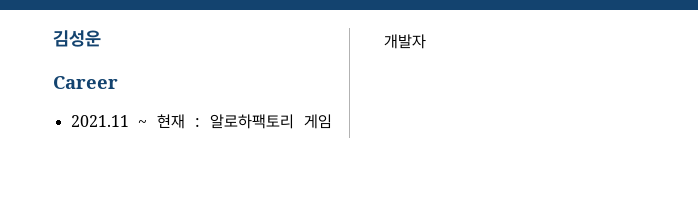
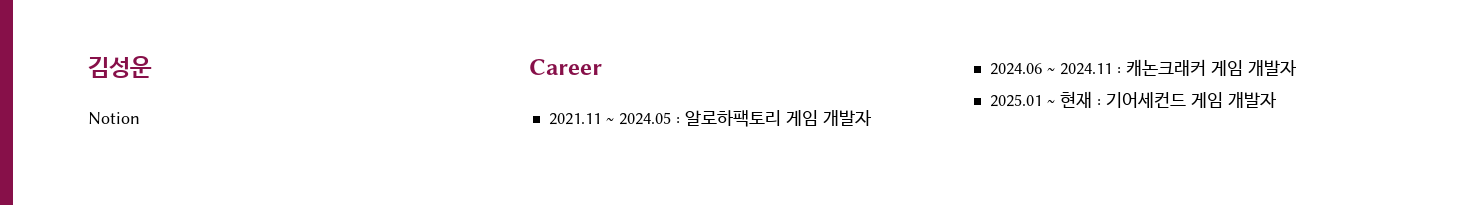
+ Notion
- 2021.11 ~ 현재 : 알로하팩토리 게임 개발자
+ 2021.11 ~ 2024.05 : 알로하팩토리 게임 개발자
+ 2024.06 ~ 2024.11 : 캐논크래커 게임 개발자
+ 2025.01 ~ 현재 : 기어세컨드 게임 개발자

